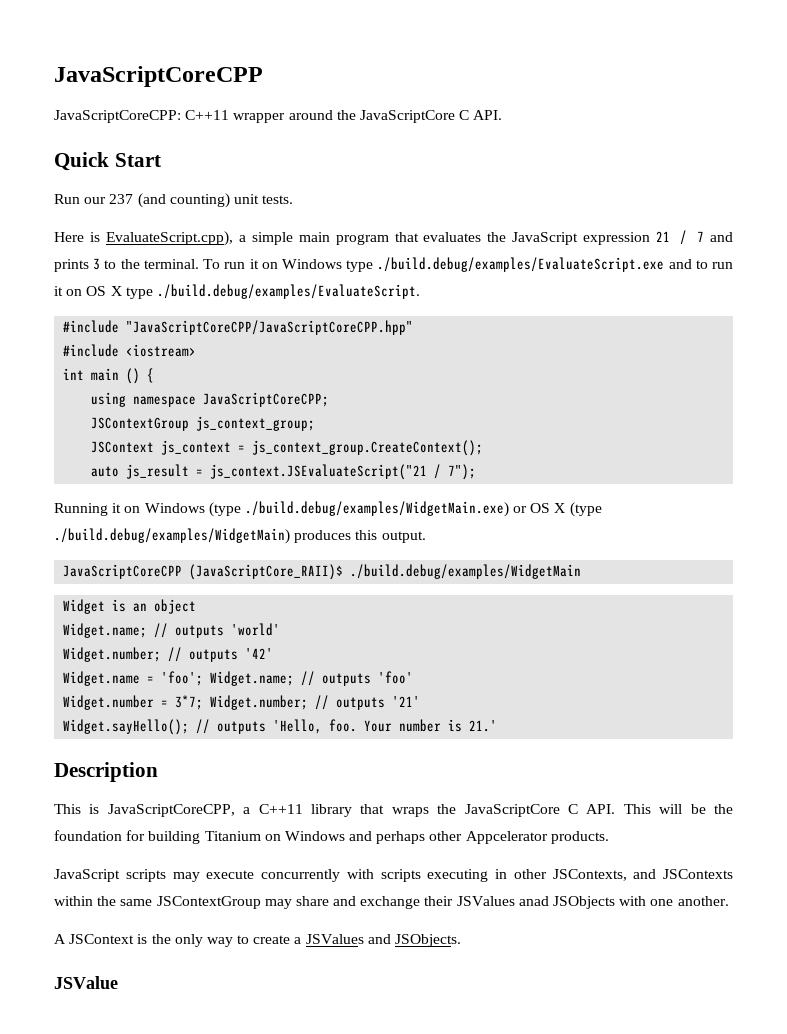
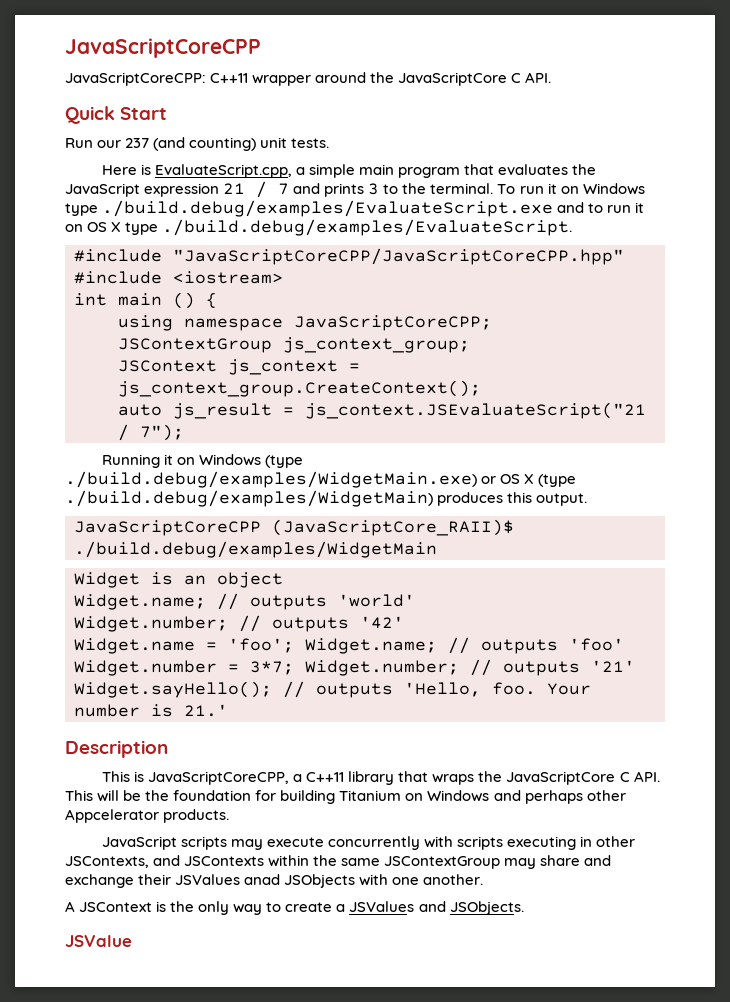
- Here is EvaluateScript.cpp), a simple main program that evaluates the JavaScript expression 21 / 7 and prints 3 to the terminal.
+ Here is EvaluateScript.cpp, a simple main program that evaluates the JavaScript expression 21 / 7 and prints 3 to the terminal.

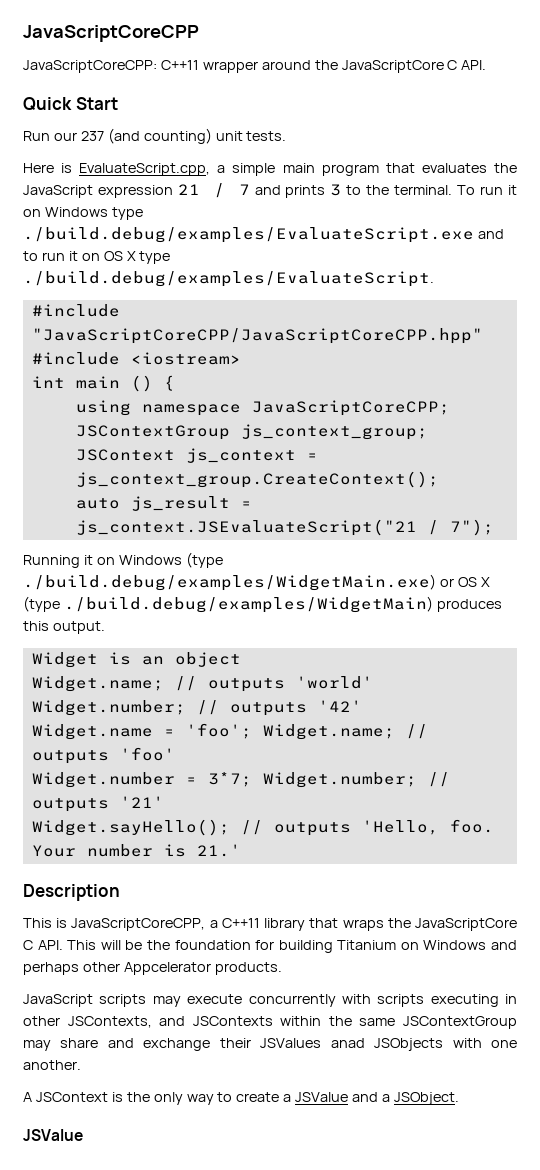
- JavaScriptCoreCPP (JavaScriptCore_RAII)$ ./build.debug/examples/WidgetMain
- A JSContext is the only way to create a JSValues and JSObjects.
+ A JSContext is the only way to create a JSValue and a JSObject.

